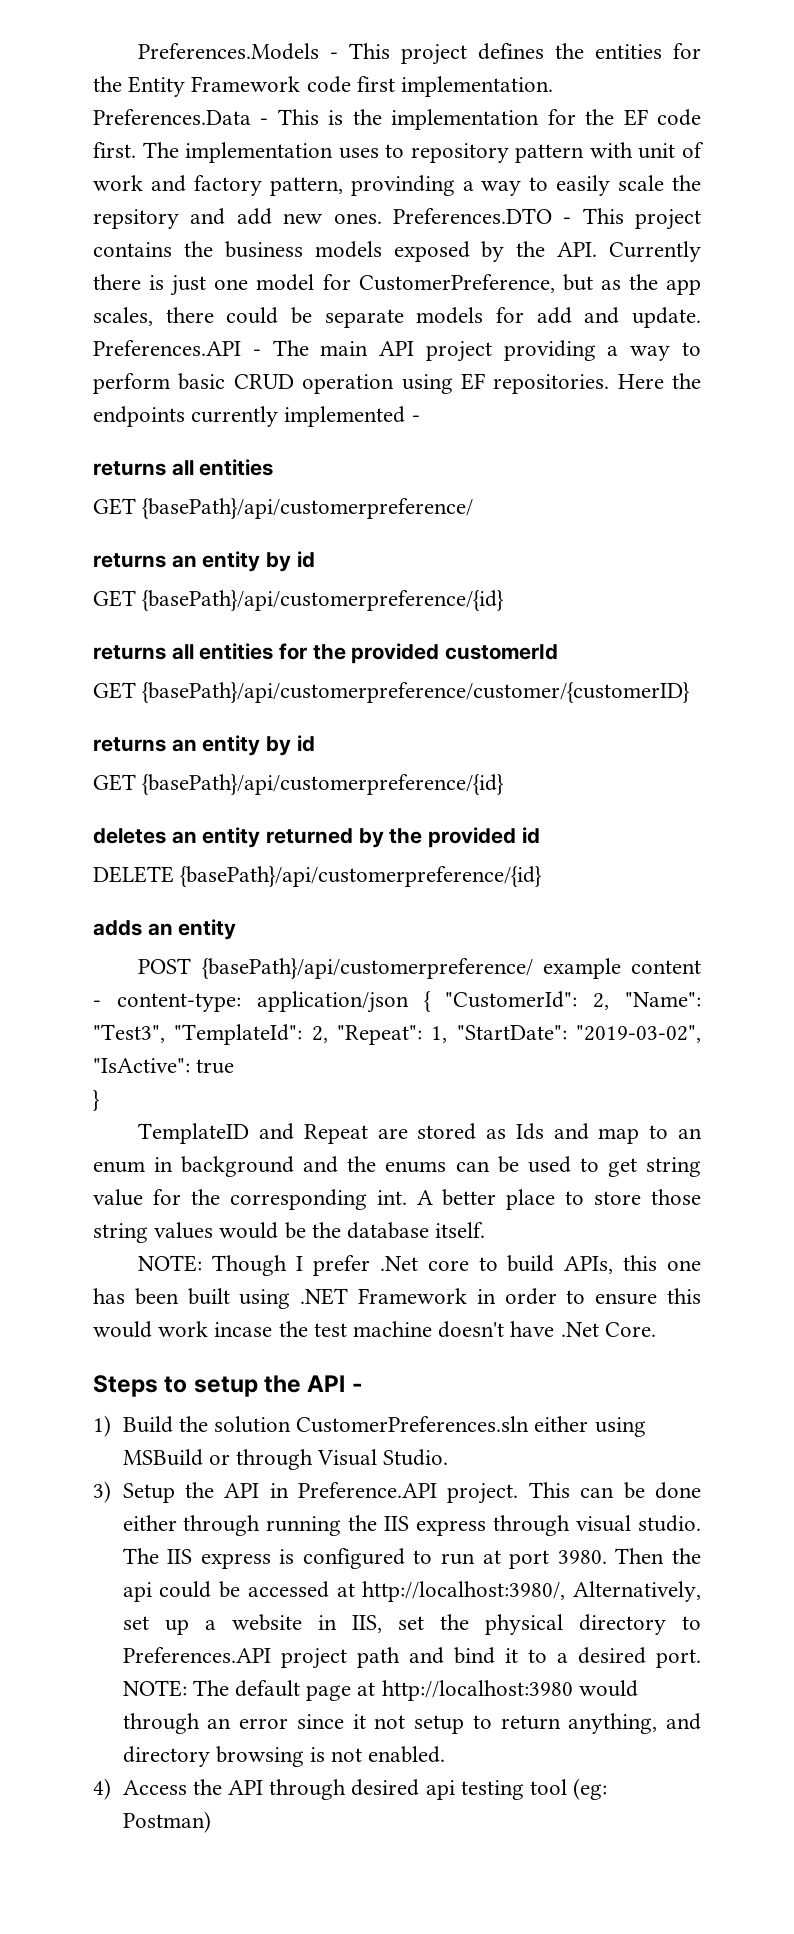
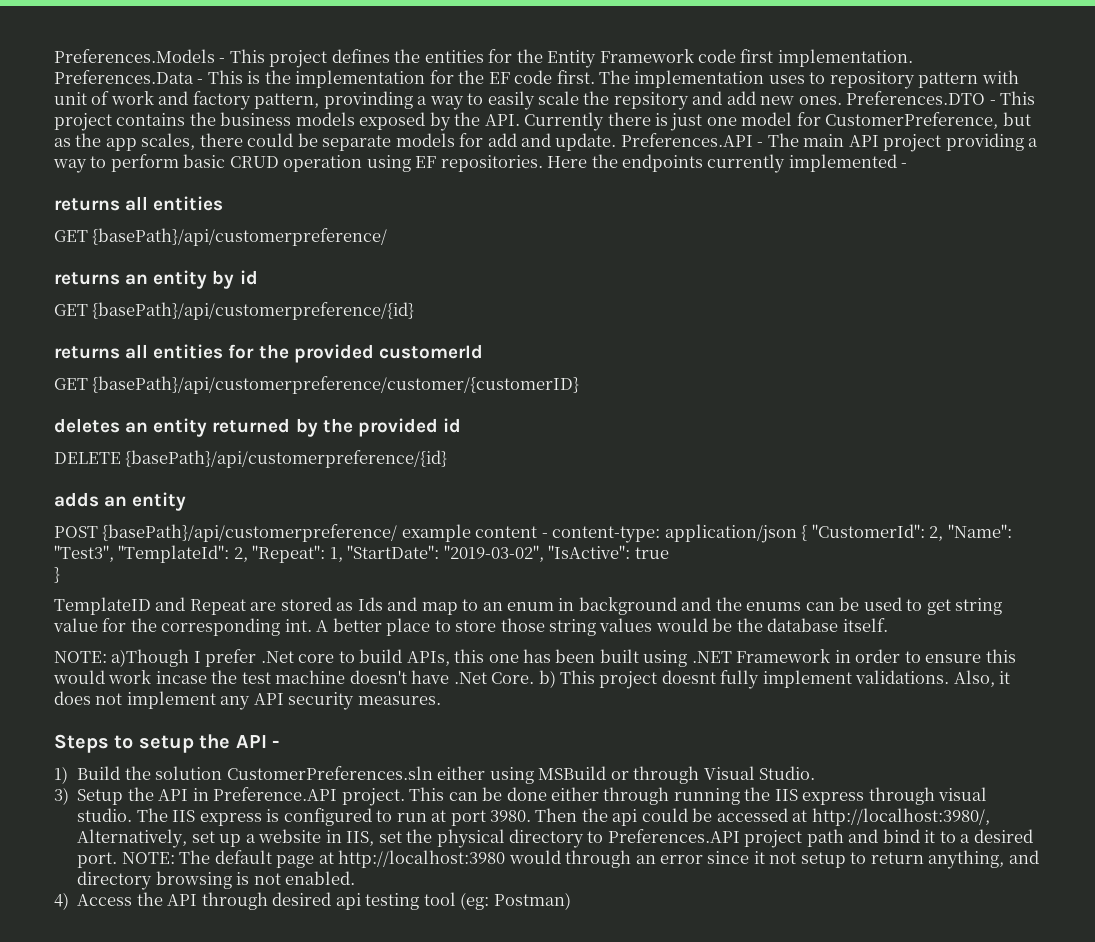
  GET {basePath}/api/customerpreference/customer/{customerID}
- returns an entity by id
- GET {basePath}/api/customerpreference/{id}
- NOTE: Though I prefer .Net core to build APIs, this one has been built using .NET Framework in order to ensure this would work incase the test machine doesn't have .Net Core.
+ NOTE: a)Though I prefer .Net core to build APIs, this one has been built using .NET Framework in order to ensure this would work incase the test machine doesn't have .Net Core. b) This project doesnt fully implement validations. Also, it does not implement any API security measures.

